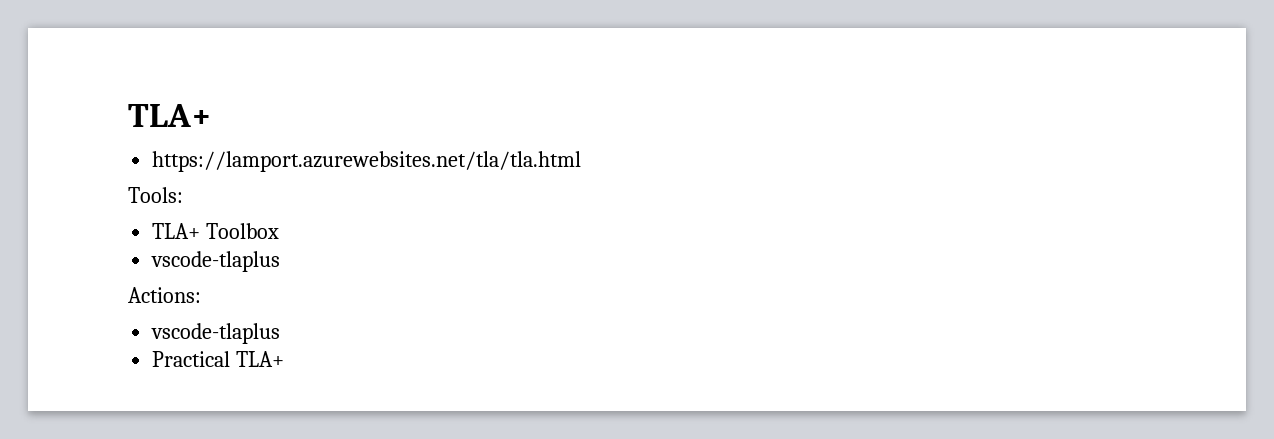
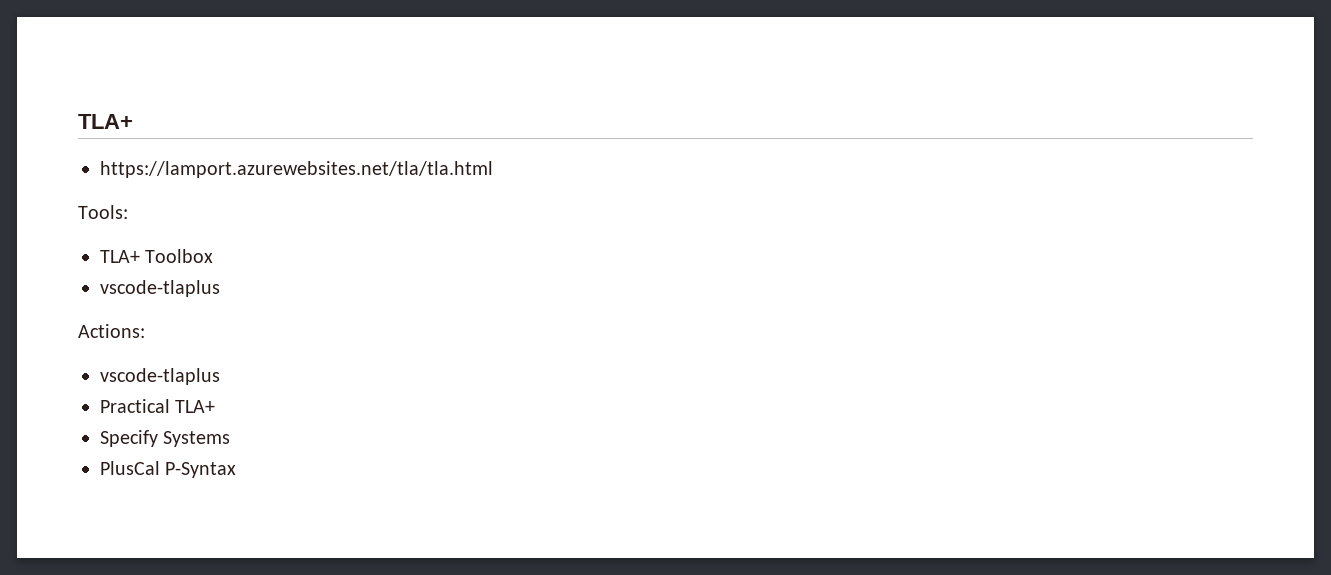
+ Specify Systems
+ PlusCal P-Syntax

